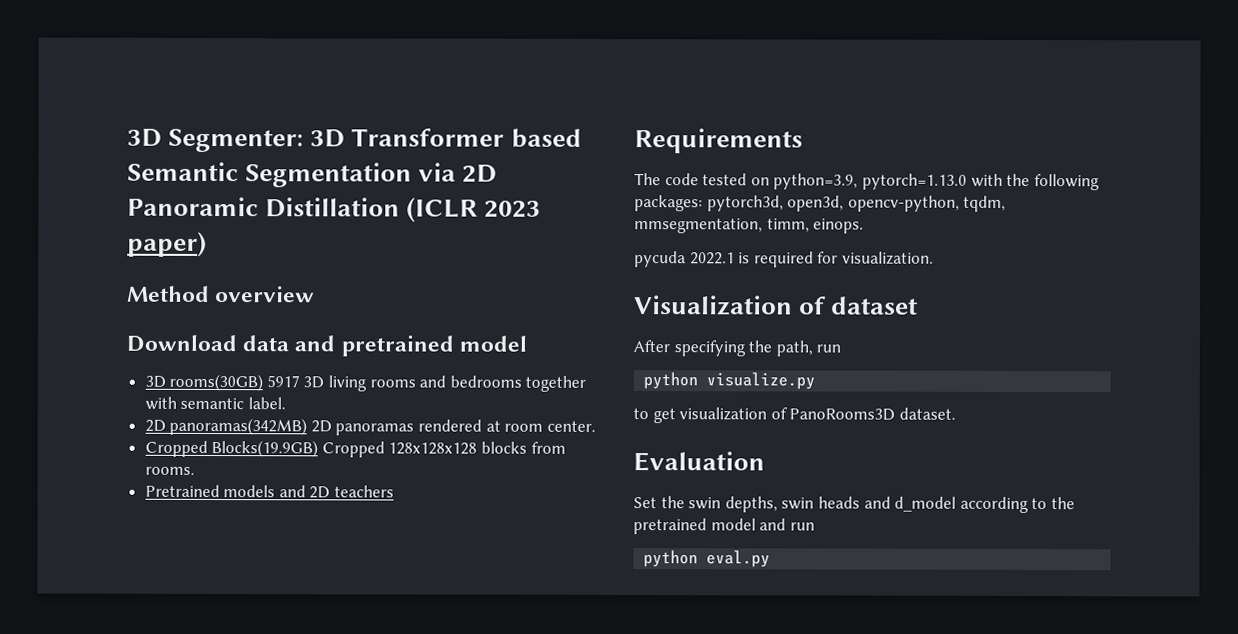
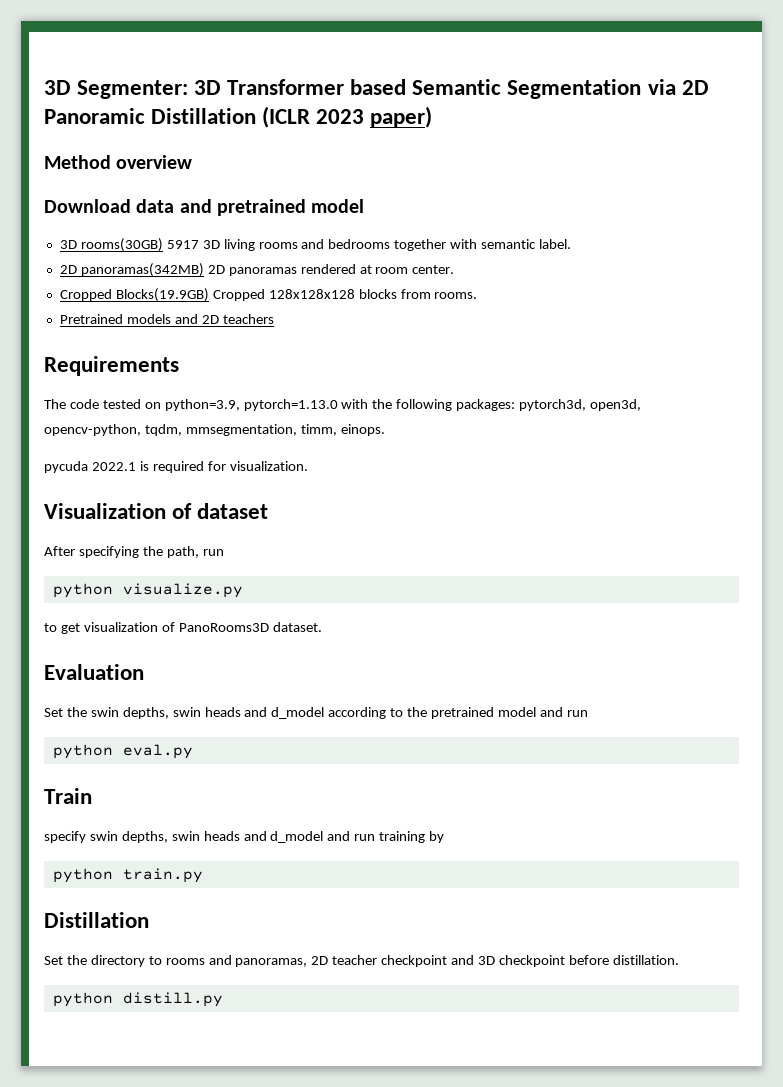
+ Train
+ specify swin depths, swin heads and d_model and run training by
+ python train.py
+ Distillation
+ Set the directory to rooms and panoramas, 2D teacher checkpoint and 3D checkpoint before distillation.
+ python distill.py

